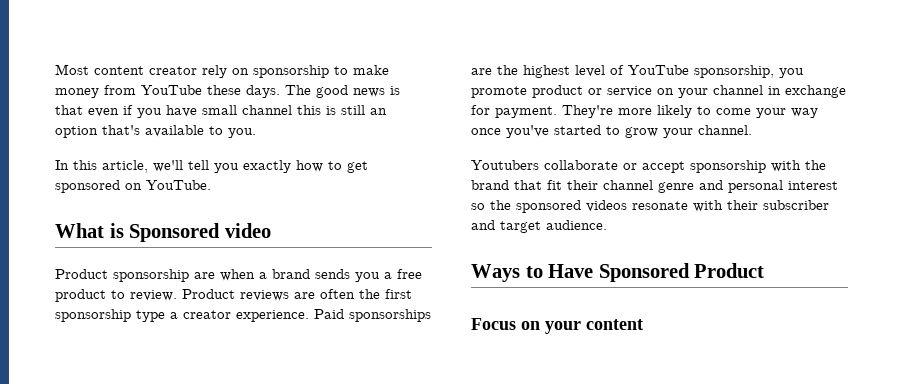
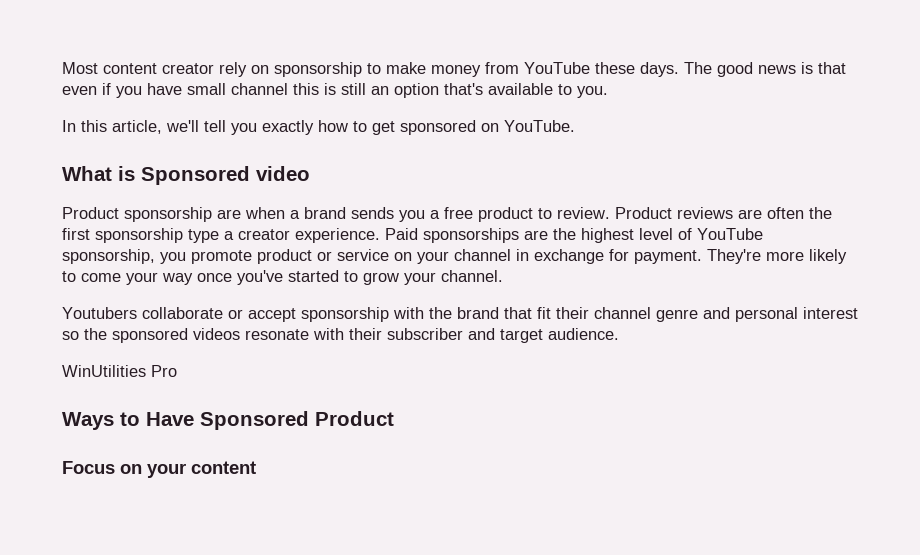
+ WinUtilities Pro

